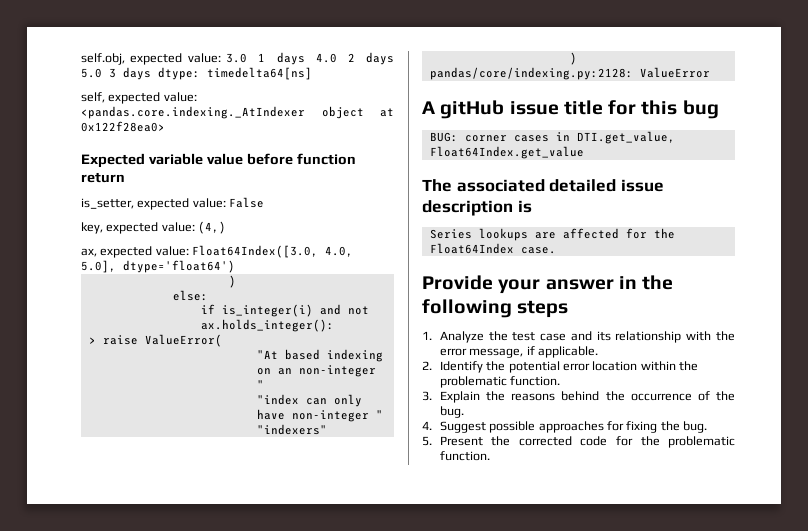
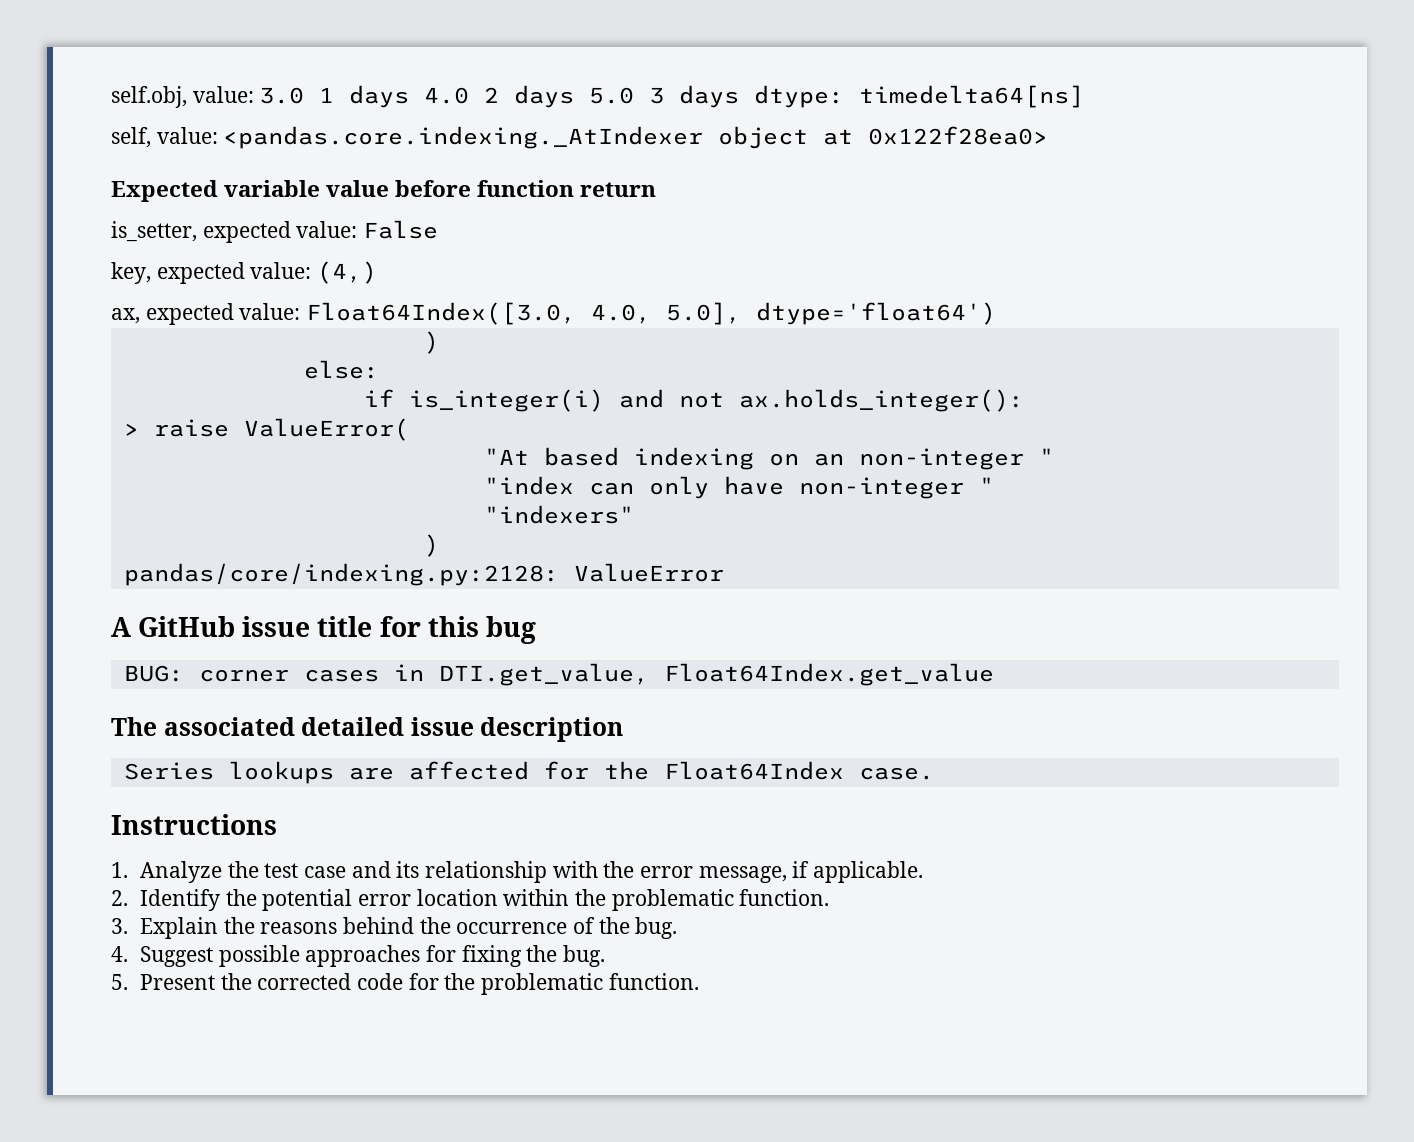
- self.obj, expected value: 3.0 1 days 4.0 2 days 5.0 3 days dtype: timedelta64[ns]
+ self.obj, value: 3.0 1 days 4.0 2 days 5.0 3 days dtype: timedelta64[ns]
- self, expected value: <pandas.core.indexing._AtIndexer object at 0x122f28ea0>
+ self, value: <pandas.core.indexing._AtIndexer object at 0x122f28ea0>
- A gitHub issue title for this bug
+ A GitHub issue title for this bug
- The associated detailed issue description is
+ The associated detailed issue description
- Provide your answer in the following steps
+ Instructions

